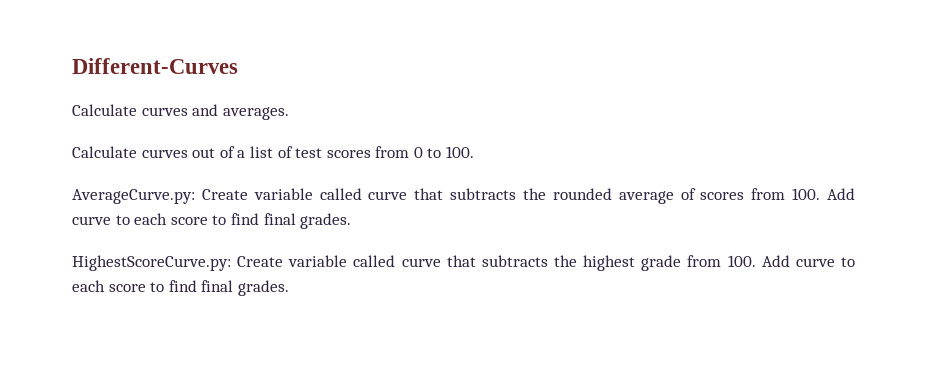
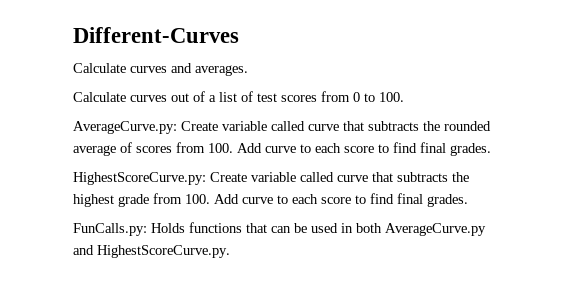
+ FunCalls.py: Holds functions that can be used in both AverageCurve.py and HighestScoreCurve.py.

